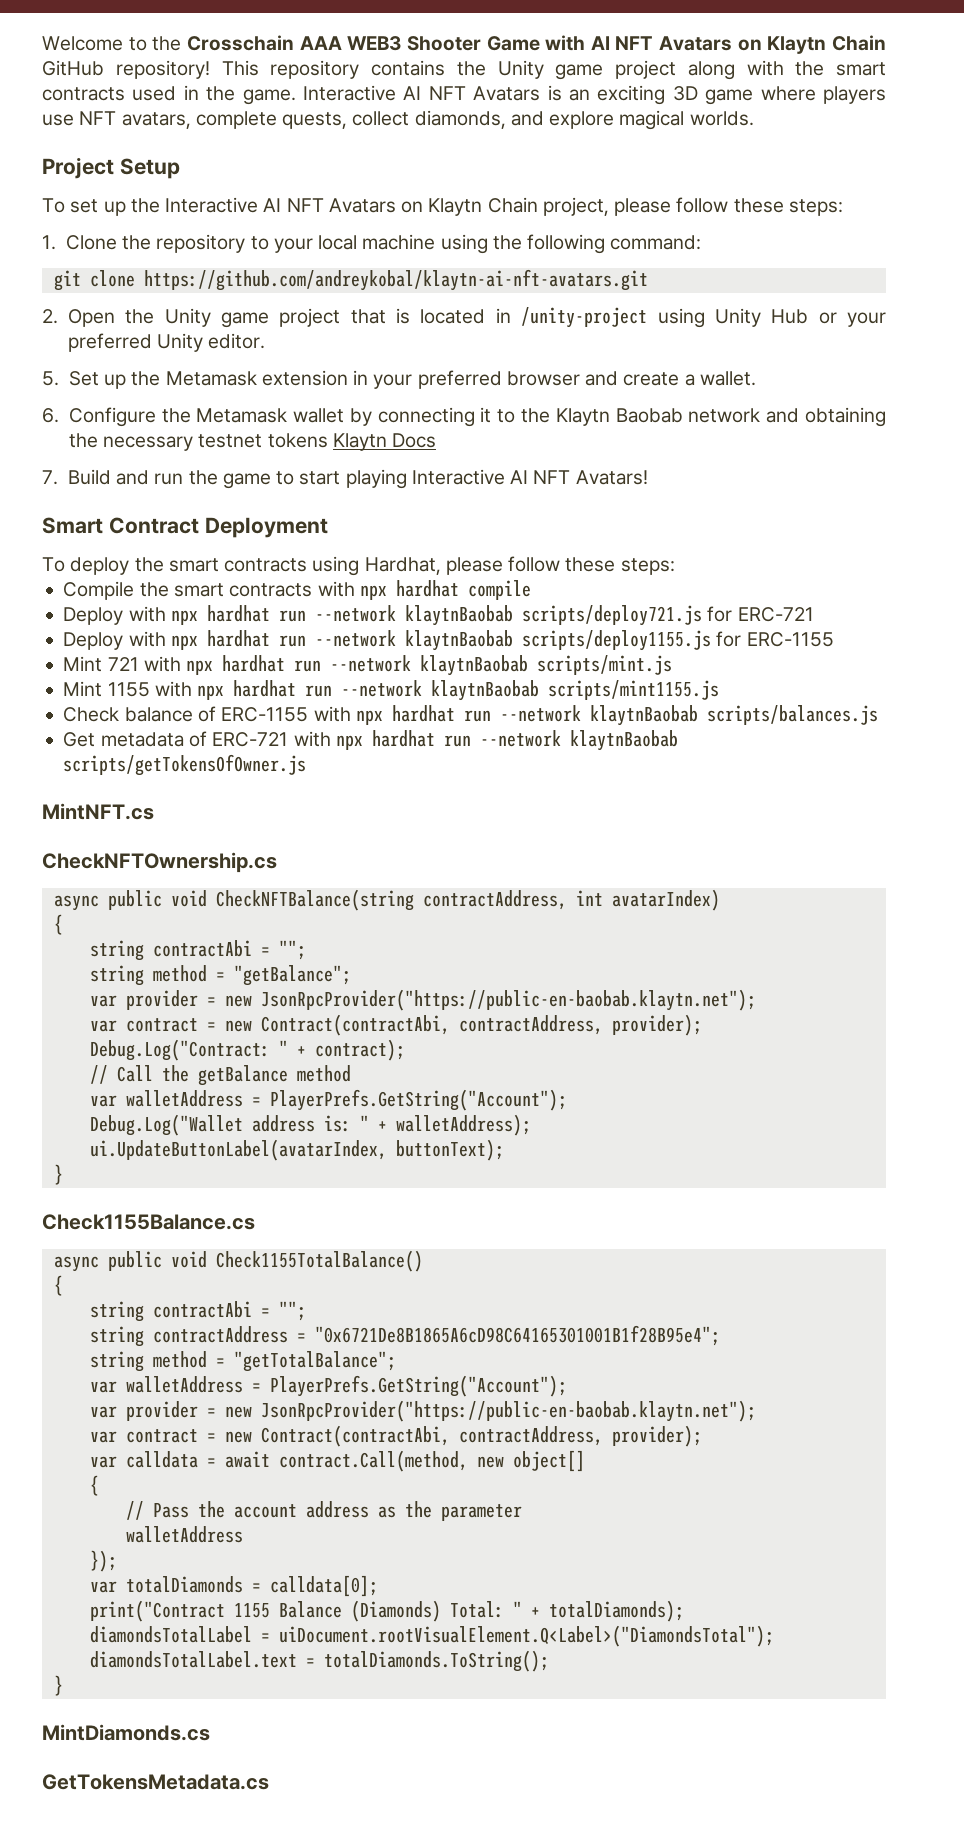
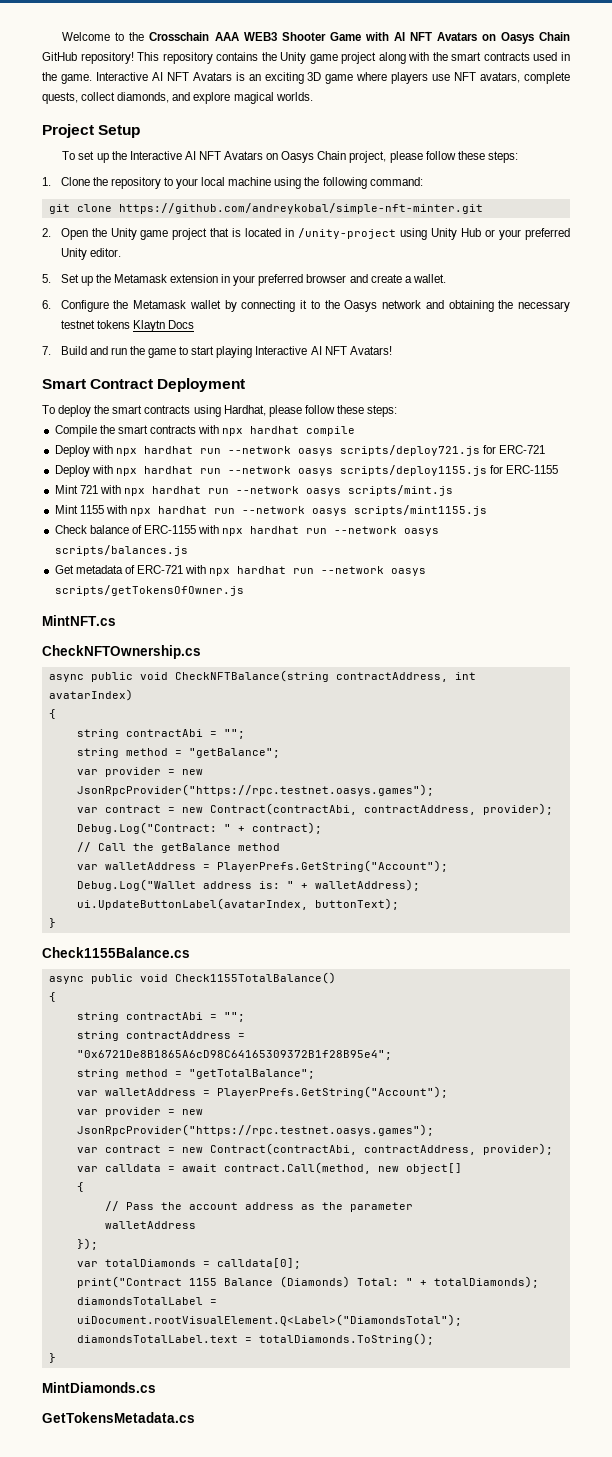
- Welcome to the Crosschain AAA WEB3 Shooter Game with AI NFT Avatars on Klaytn Chain GitHub repository!
+ Welcome to the Crosschain AAA WEB3 Shooter Game with AI NFT Avatars on Oasys Chain GitHub repository!
- To set up the Interactive AI NFT Avatars on Klaytn Chain project, please follow these steps:
+ To set up the Interactive AI NFT Avatars on Oasys Chain project, please follow these steps:
- git clone https://github.com/andreykobal/klaytn-ai-nft-avatars.git
+ git clone https://github.com/andreykobal/simple-nft-minter.git
- 6. Configure the Metamask wallet by connecting it to the Klaytn Baobab network and obtaining the necessary testnet tokens Klaytn Docs
+ 6. Configure the Metamask wallet by connecting it to the Oasys network and obtaining the necessary testnet tokens Klaytn Docs
- Deploy with npx hardhat run --network klaytnBaobab scripts/deploy721.js for ERC-721
+ Deploy with npx hardhat run --network oasys scripts/deploy721.js for ERC-721
- Deploy with npx hardhat run --network klaytnBaobab scripts/deploy1155.js for ERC-1155
+ Deploy with npx hardhat run --network oasys scripts/deploy1155.js for ERC-1155
- Mint 721 with npx hardhat run --network klaytnBaobab scripts/mint.js
+ Mint 721 with npx hardhat run --network oasys scripts/mint.js
- Mint 1155 with npx hardhat run --network klaytnBaobab scripts/mint1155.js
+ Mint 1155 with npx hardhat run --network oasys scripts/mint1155.js
- Check balance of ERC-1155 with npx hardhat run --network klaytnBaobab scripts/balances.js
+ Check balance of ERC-1155 with npx hardhat run --network oasys scripts/balances.js
- Get metadata of ERC-721 with npx hardhat run --network klaytnBaobab scripts/getTokensOfOwner.js
+ Get metadata of ERC-721 with npx hardhat run --network oasys scripts/getTokensOfOwner.js
  string method = "getBalance";
- var provider = new JsonRpcProvider("https://public-en-baobab.klaytn.net");
+ var provider = new JsonRpcProvider("https://rpc.testnet.oasys.games");
- string contractAddress = "0x6721De8B1865A6cD98C64165301001B1f28B95e4";
+ string contractAddress = "0x6721De8B1865A6cD98C64165309372B1f28B95e4";
  string method = "getTotalBalance";
  var walletAddress = PlayerPrefs.GetString("Account");
- var provider = new JsonRpcProvider("https://public-en-baobab.klaytn.net");
+ var provider = new JsonRpcProvider("https://rpc.testnet.oasys.games");

